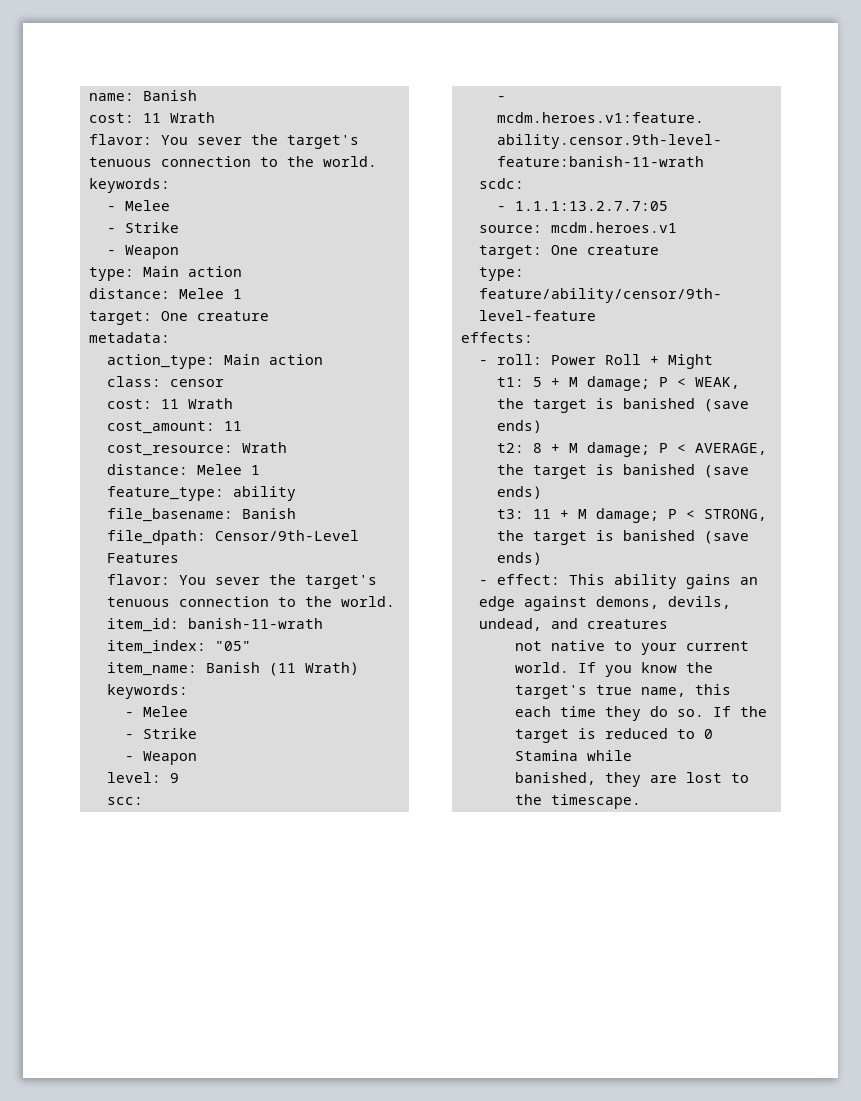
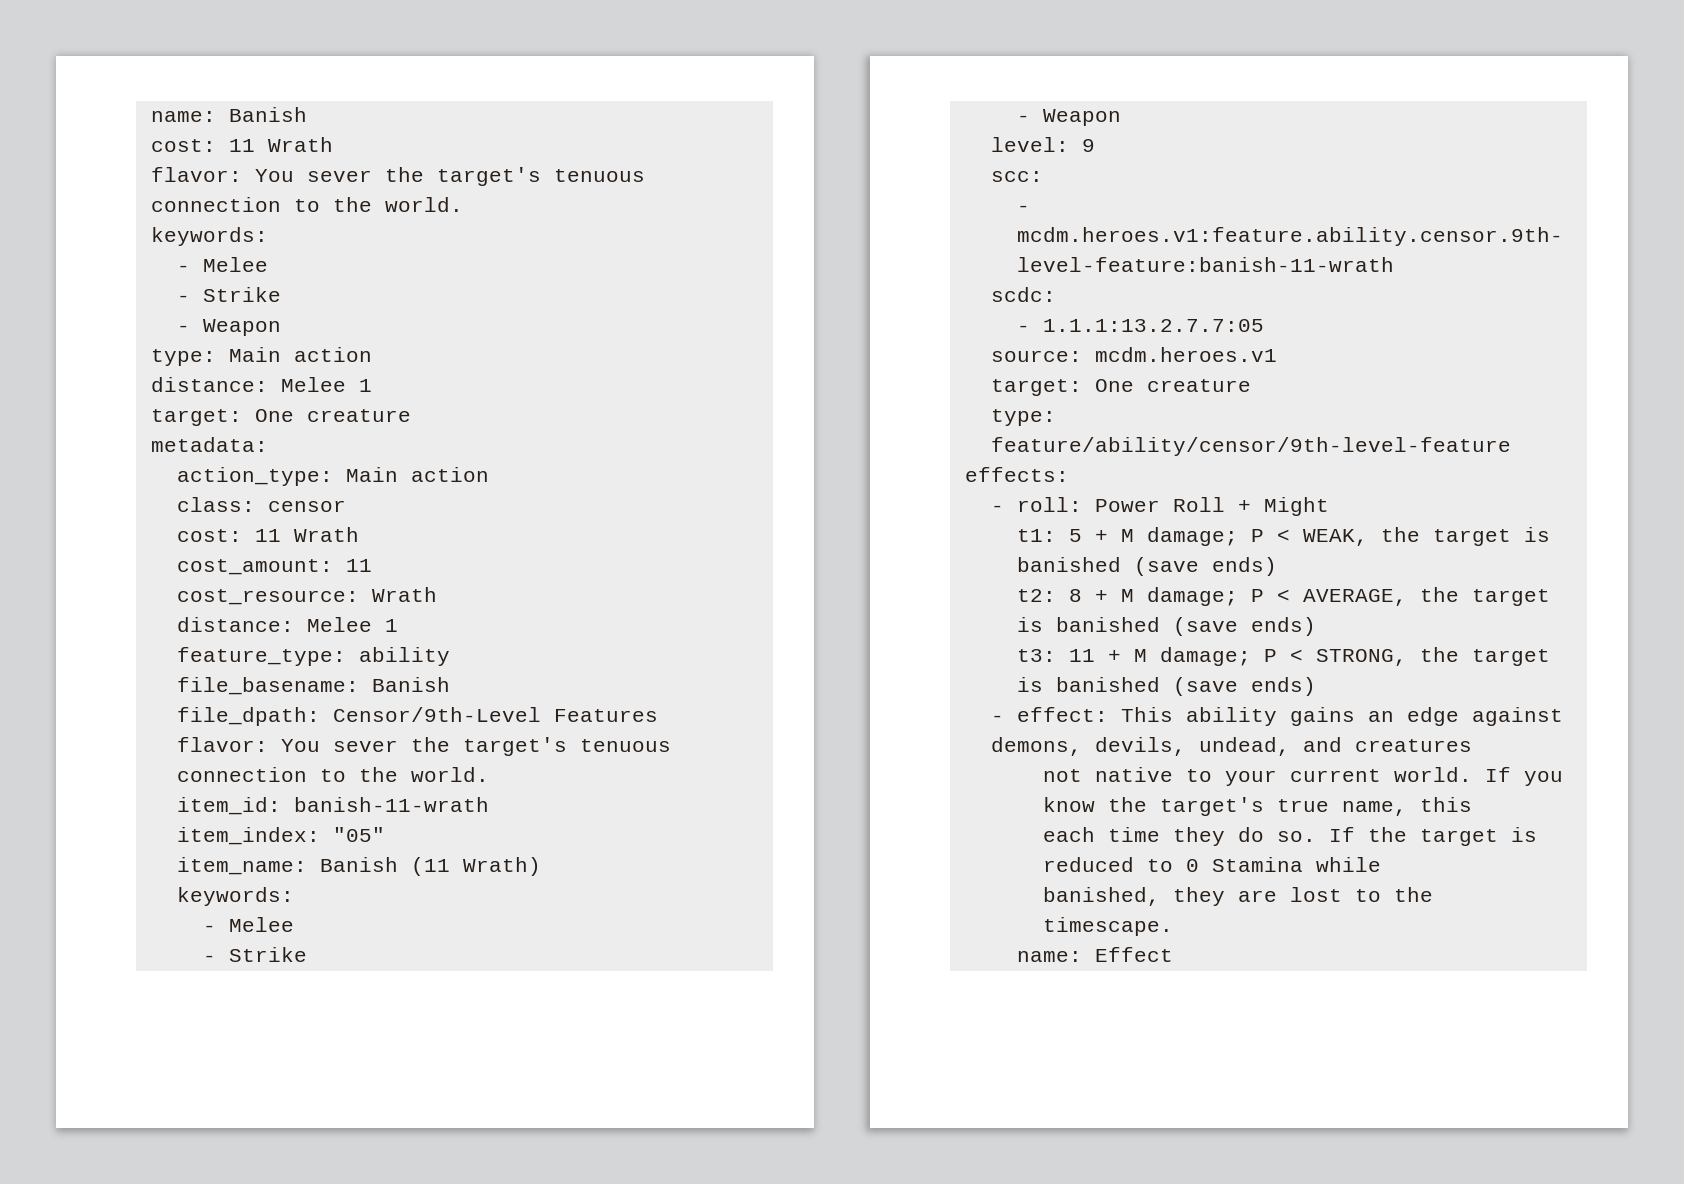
+ name: Effect

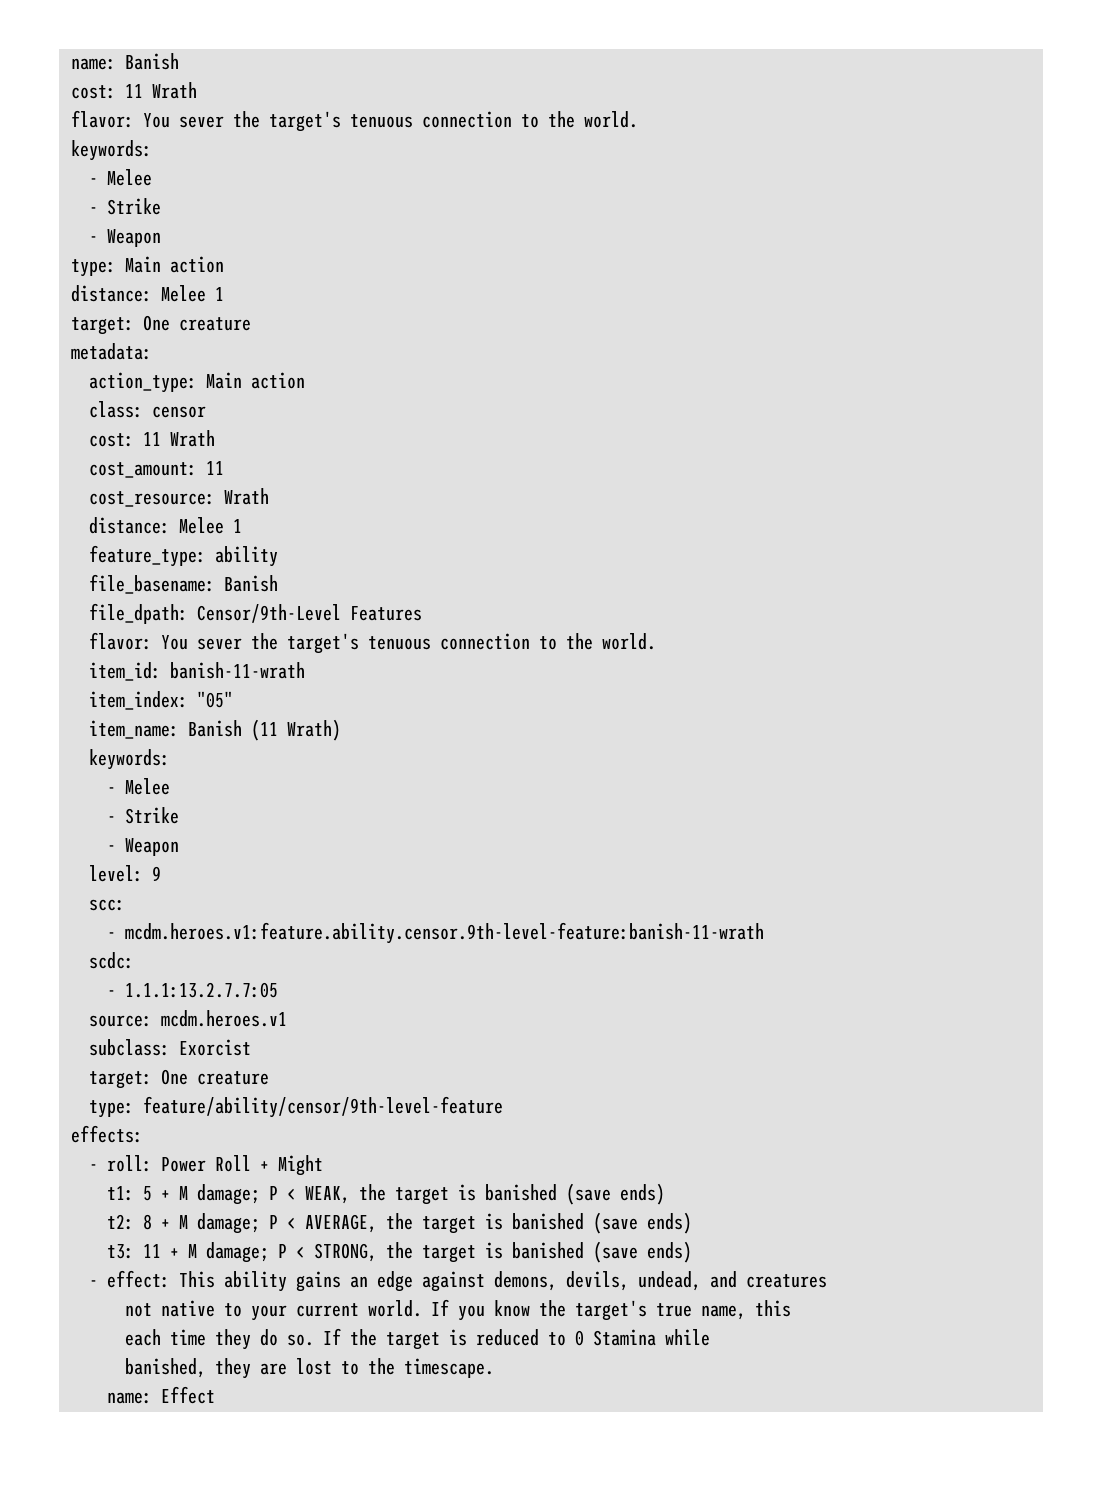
+ subclass: Exorcist

